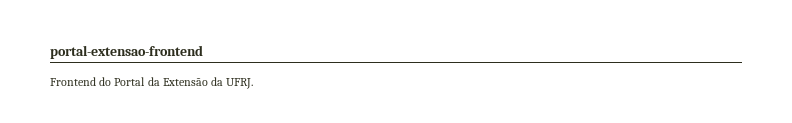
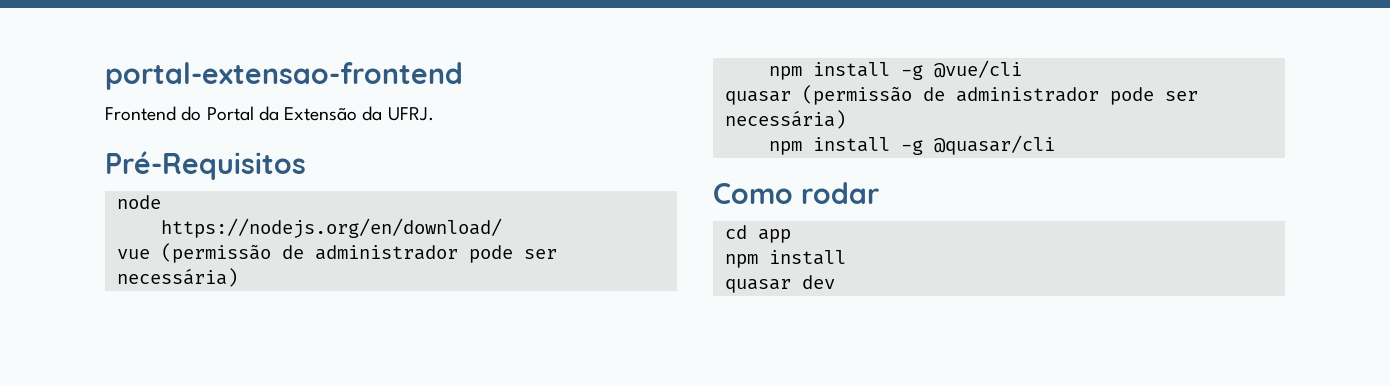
+ Pré-Requisitos
+ node
+ https://nodejs.org/en/download/
+ vue (permissão de administrador pode ser necessária)
+ npm install -g @vue/cli
+ quasar (permissão de administrador pode ser necessária)
+ npm install -g @quasar/cli
+ Como rodar
+ cd app
+ npm install
+ quasar dev

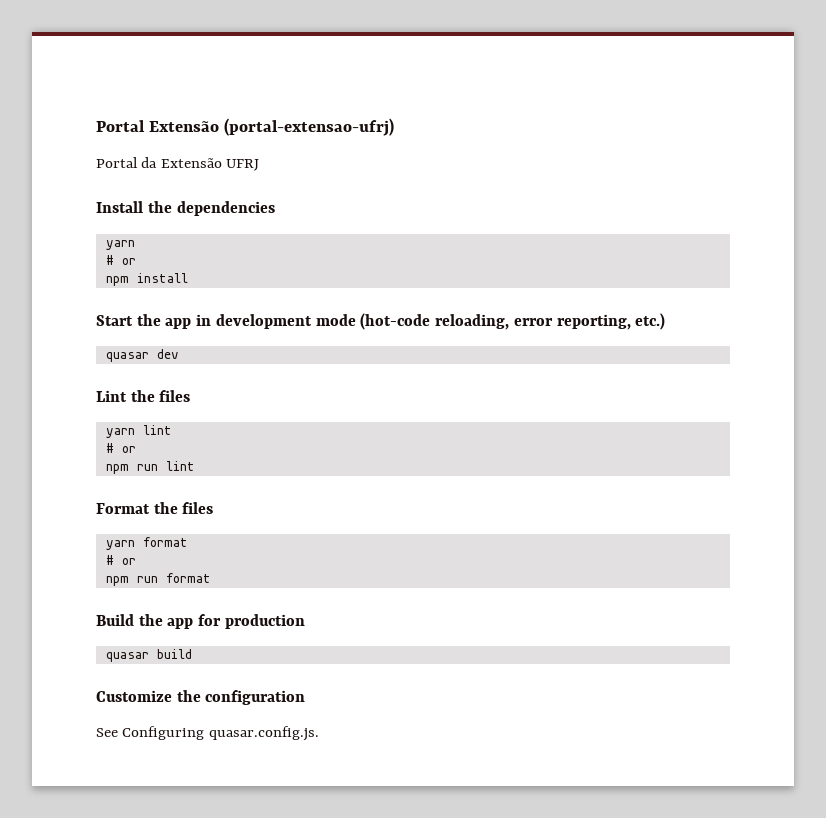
- portal-extensao-frontend
- Frontend do Portal da Extensão da UFRJ.
- Pré-Requisitos
- node
- https://nodejs.org/en/download/
- vue (permissão de administrador pode ser necessária)
- npm install -g @vue/cli
- quasar (permissão de administrador pode ser necessária)
- npm install -g @quasar/cli
- Como rodar
- cd app
+ Portal Extensão (portal-extensao-ufrj)
+ Portal da Extensão UFRJ
+ Install the dependencies
+ yarn
+ # or
  npm install
+ Start the app in development mode (hot-code reloading, error reporting, etc.)
  quasar dev
+ Lint the files
+ yarn lint
+ # or
+ npm run lint
+ Format the files
+ yarn format
+ # or
+ npm run format
+ Build the app for production
+ quasar build
+ Customize the configuration
+ See Configuring quasar.config.js.

